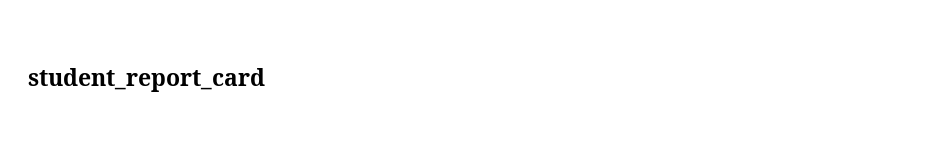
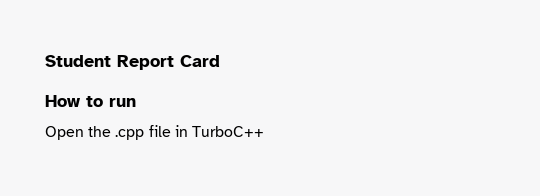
- student_report_card
+ Student Report Card
+ How to run
+ Open the .cpp file in TurboC++

